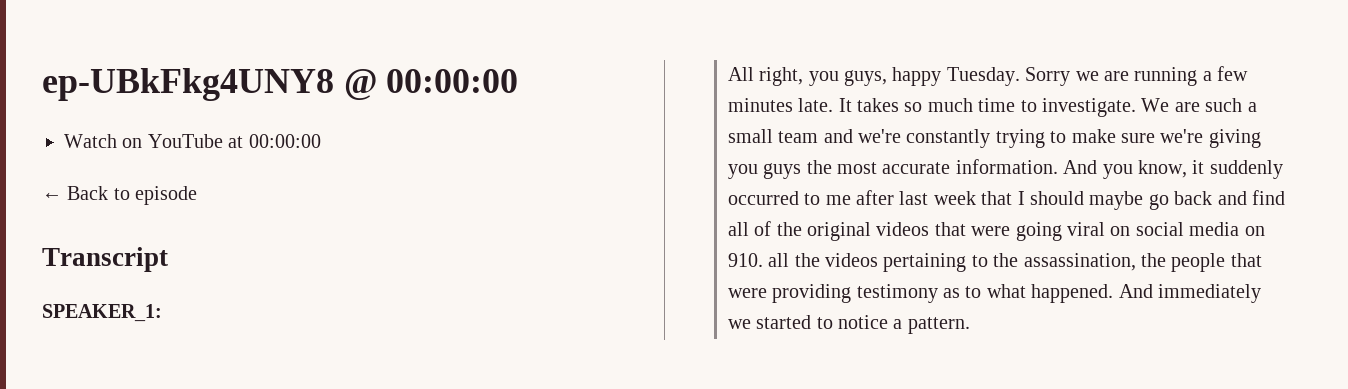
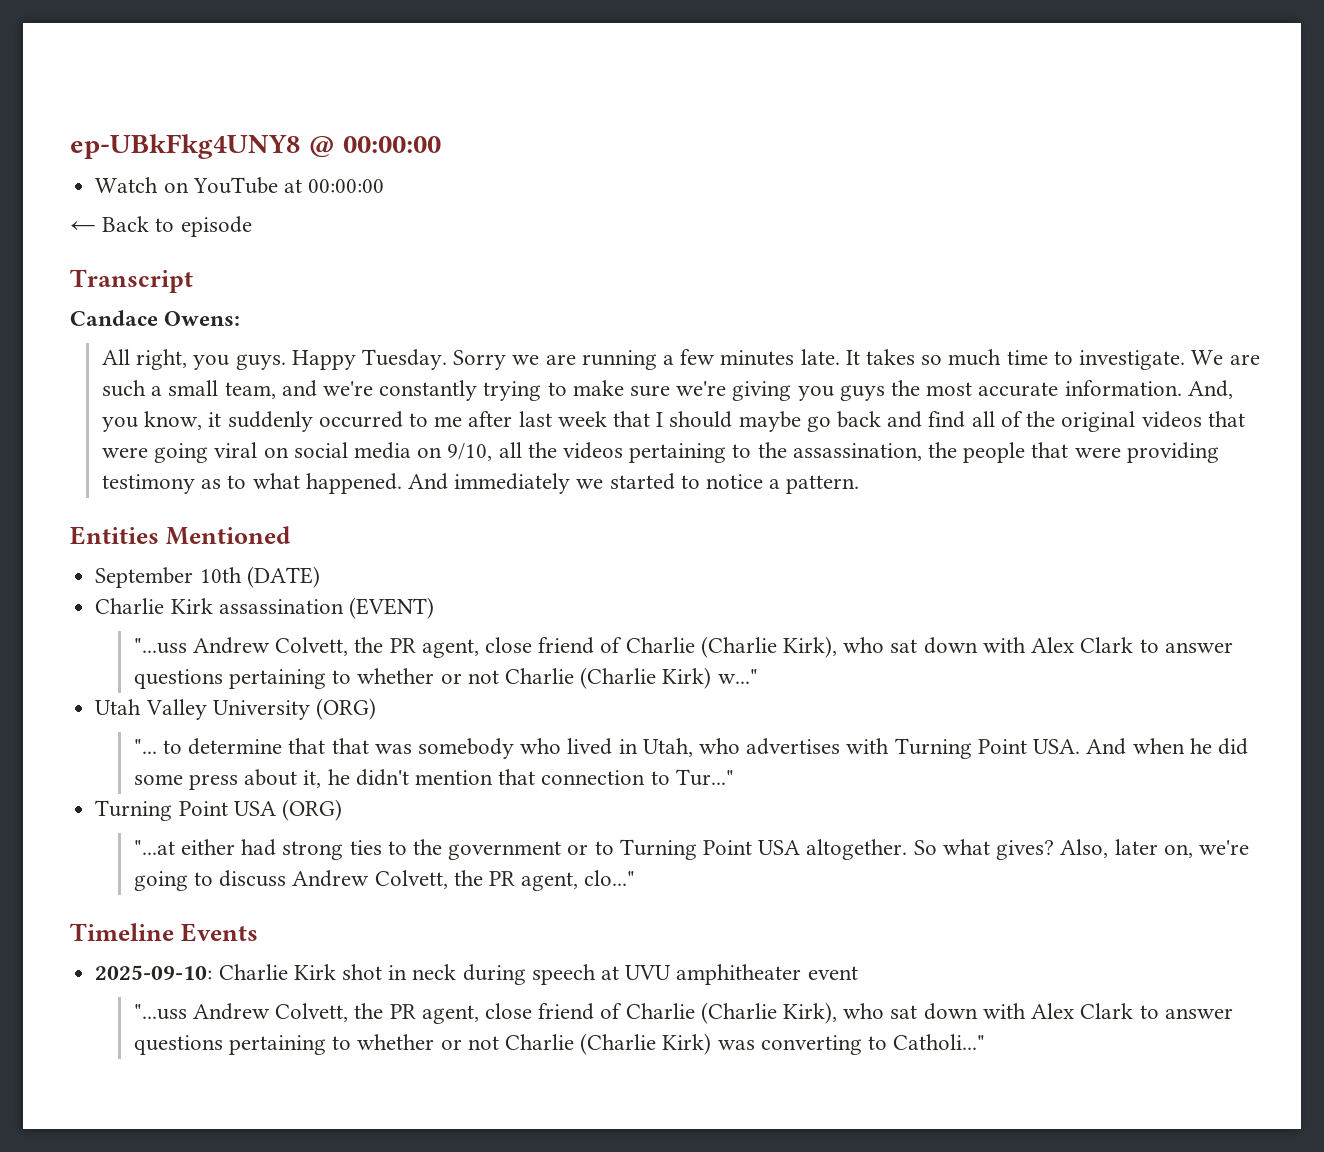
- SPEAKER_1:
+ Candace Owens:
- All right, you guys, happy Tuesday.
+ All right, you guys. Happy Tuesday.
- We are such a small team and we're constantly trying to make sure we're giving you guys the most accurate information.
+ We are such a small team, and we're constantly trying to make sure we're giving you guys the most accurate information.
- And you know, it suddenly occurred to me after last week that I should maybe go back and find all of the original videos that were going viral on social media on 910. all the videos pertaining to the assassination, the people that were providing testimony as to what happened.
+ And, you know, it suddenly occurred to me after last week that I should maybe go back and find all of the original videos that were going viral on social media on 9/10, all the videos pertaining to the assassination, the people that were providing testimony as to what happened.
+ Entities Mentioned
+ September 10th (DATE)
+ Charlie Kirk assassination (EVENT)
+ "...uss Andrew Colvett, the PR agent, close friend of Charlie (Charlie Kirk), who sat down with Alex Clark to answer questions pertaining to whether or not Charlie (Charlie Kirk) w..."
+ Utah Valley University (ORG)
+ "... to determine that that was somebody who lived in Utah, who advertises with Turning Point USA. And when he did some press about it, he didn't mention that connection to Tur..."
+ Turning Point USA (ORG)
+ "...at either had strong ties to the government or to Turning Point USA altogether. So what gives? Also, later on, we're going to discuss Andrew Colvett, the PR agent, clo..."
+ Timeline Events
+ 2025-09-10: Charlie Kirk shot in neck during speech at UVU amphitheater event
+ "...uss Andrew Colvett, the PR agent, close friend of Charlie (Charlie Kirk), who sat down with Alex Clark to answer questions pertaining to whether or not Charlie (Charlie Kirk) was converting to Catholi..."

